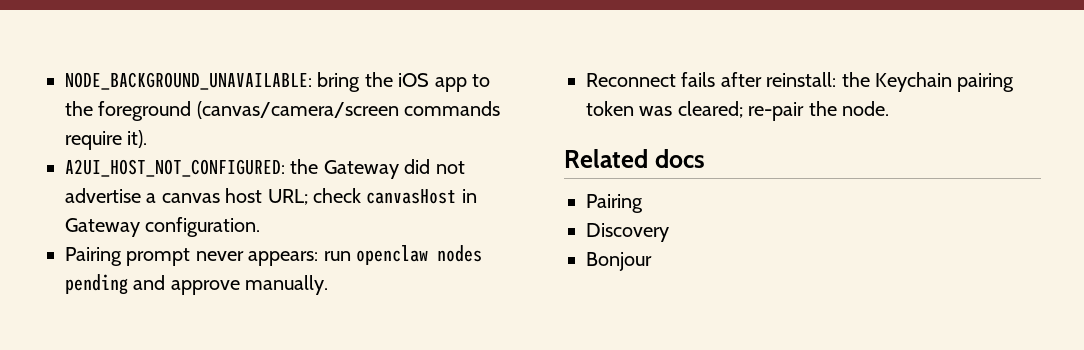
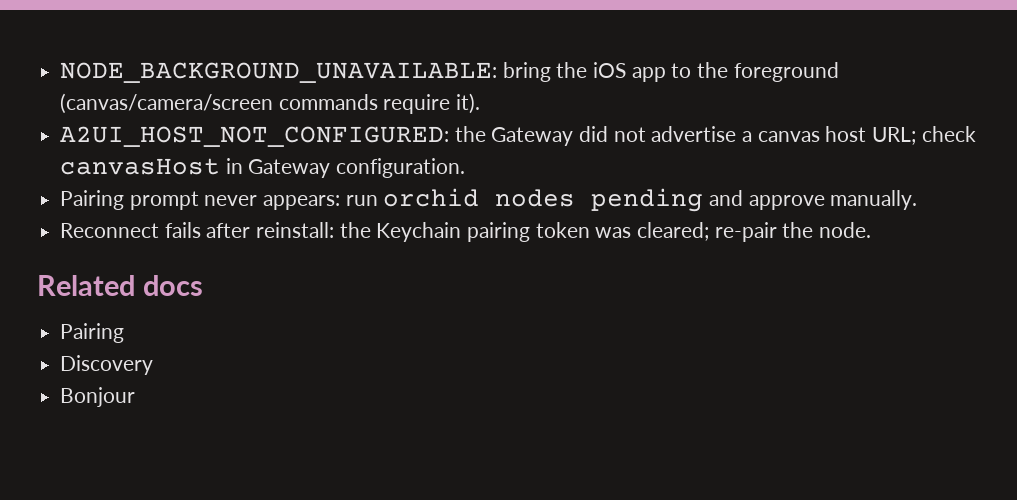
- Pairing prompt never appears: run openclaw nodes pending and approve manually.
+ Pairing prompt never appears: run orchid nodes pending and approve manually.

